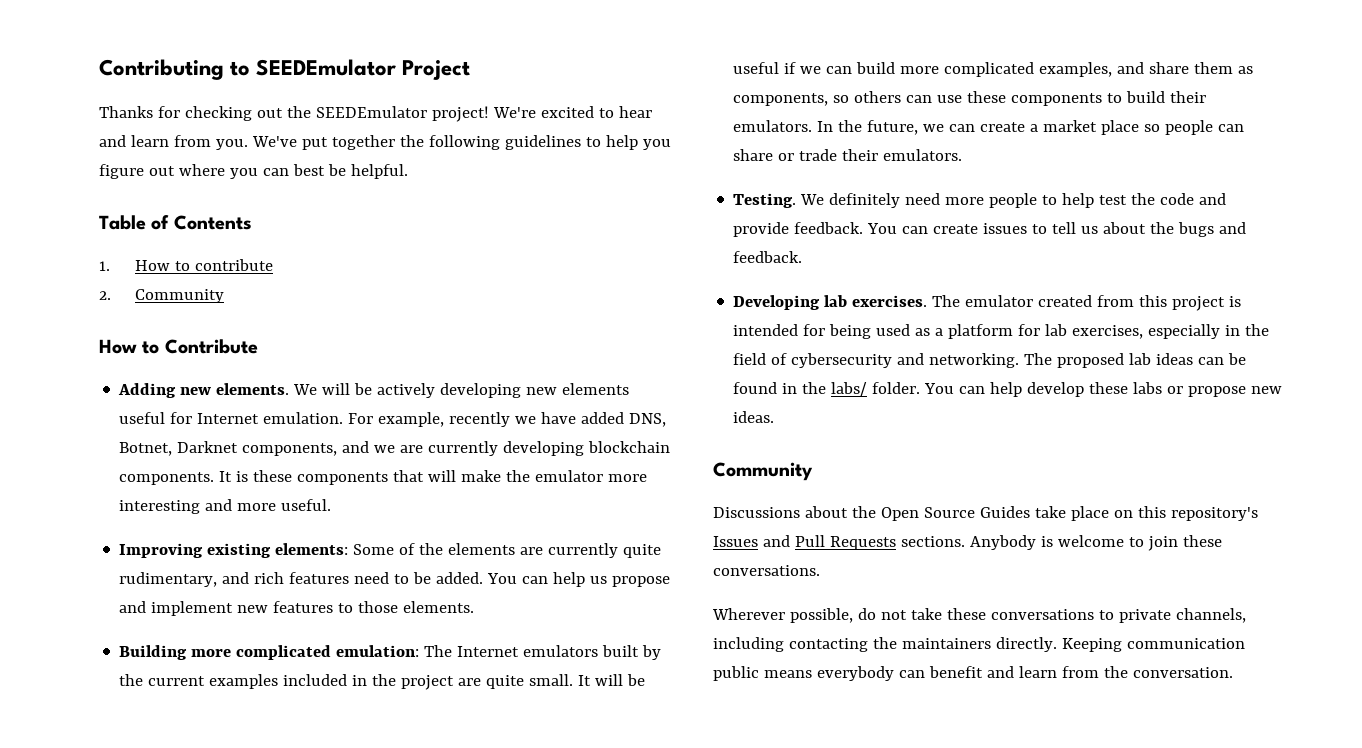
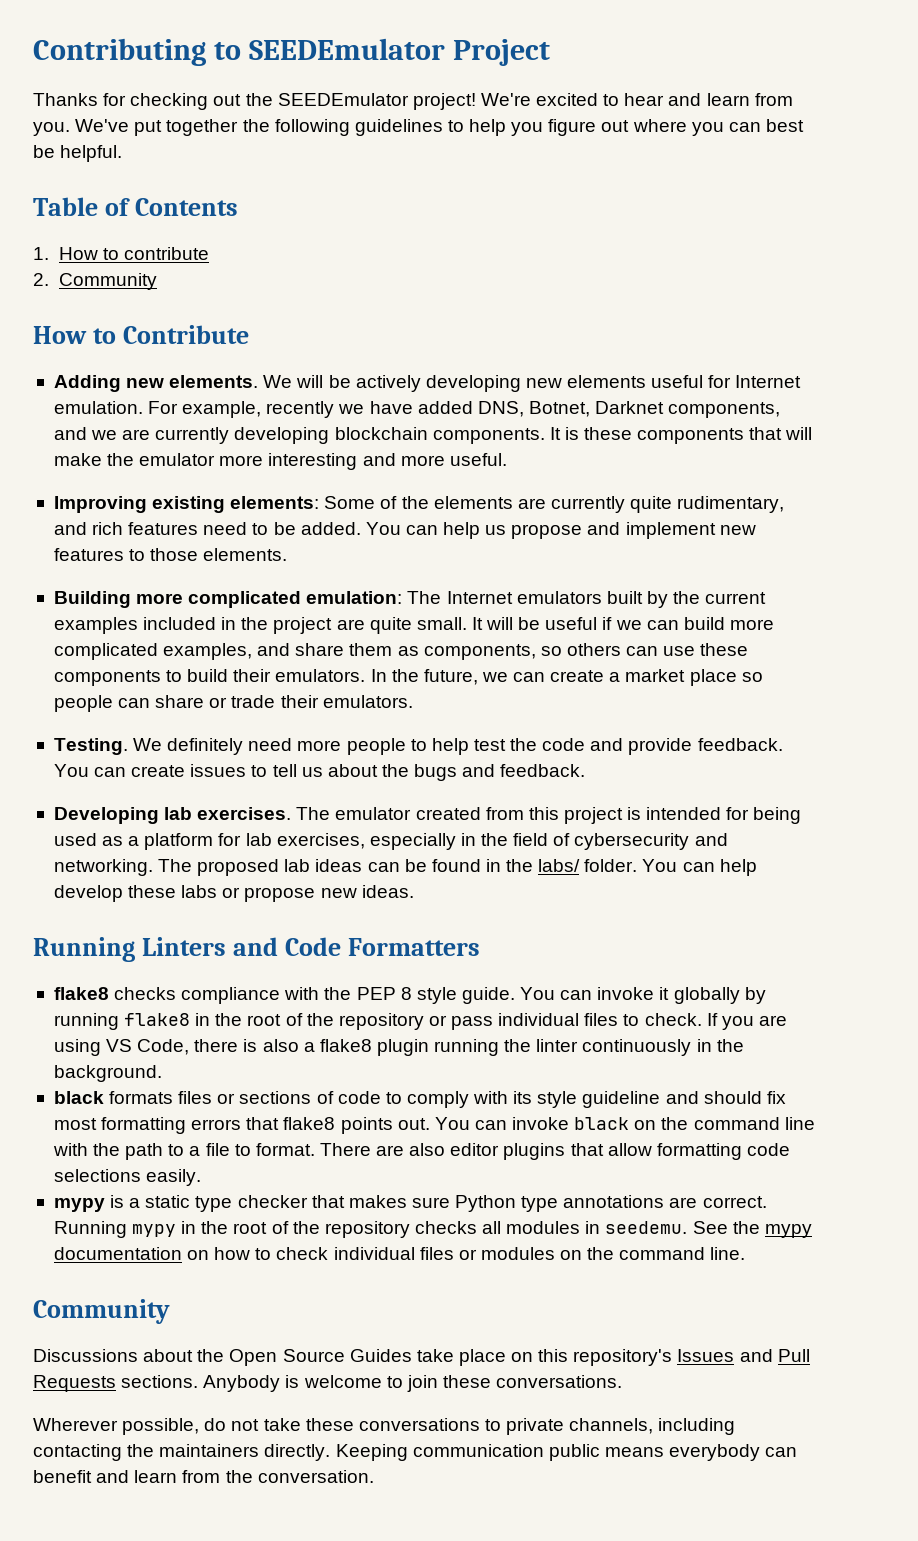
+ Running Linters and Code Formatters
+ flake8 checks compliance with the PEP 8 style guide. You can invoke it globally by running flake8 in the root of the repository or pass individual files to check. If you are using VS Code, there is also a flake8 plugin running the linter continuously in the background.
+ black formats files or sections of code to comply with its style guideline and should fix most formatting errors that flake8 points out. You can invoke black on the command line with the path to a file to format. There are also editor plugins that allow formatting code selections easily.
+ mypy is a static type checker that makes sure Python type annotations are correct. Running mypy in the root of the repository checks all modules in seedemu. See the mypy documentation on how to check individual files or modules on the command line.

